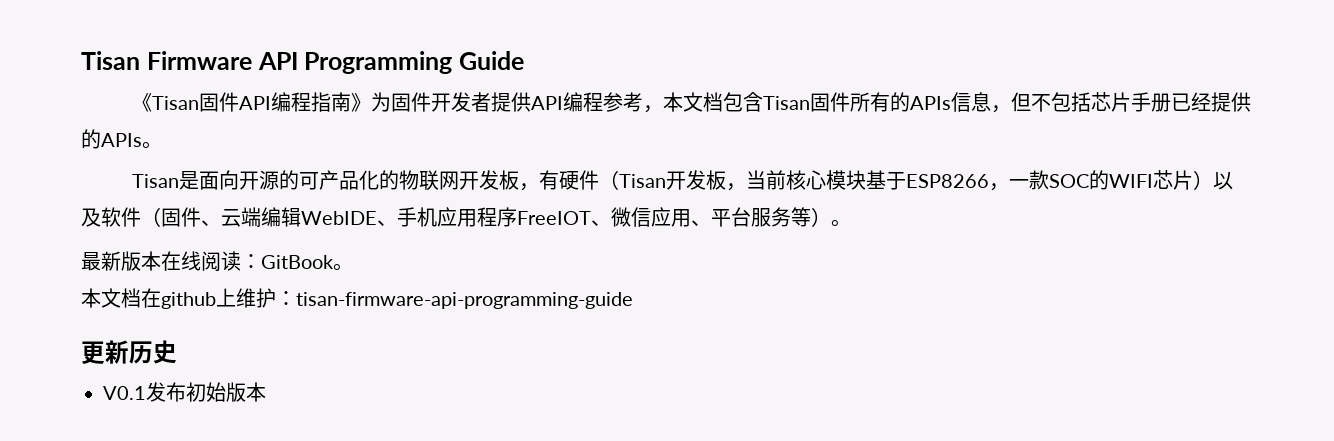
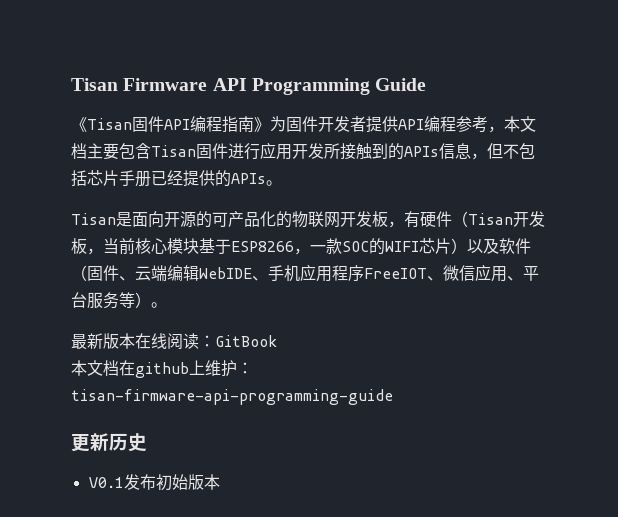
- 《Tisan固件API编程指南》为固件开发者提供API编程参考，本文档包含Tisan固件所有的APIs信息，但不包括芯片手册已经提供的APIs。
+ 《Tisan固件API编程指南》为固件开发者提供API编程参考，本文档主要包含Tisan固件进行应用开发所接触到的APIs信息，但不包括芯片手册已经提供的APIs。
- 最新版本在线阅读：GitBook。
+ 最新版本在线阅读：GitBook

